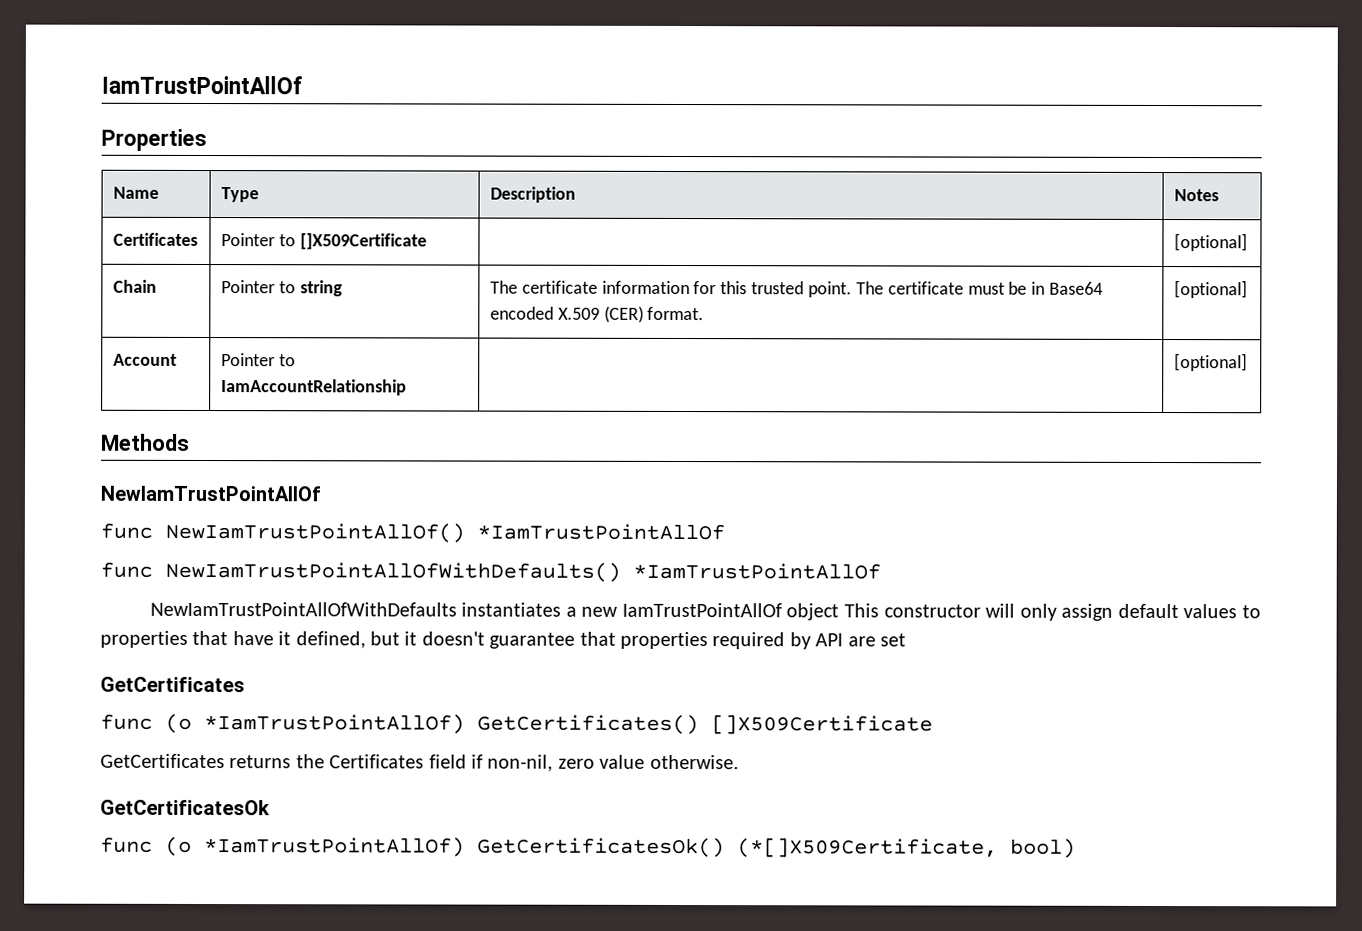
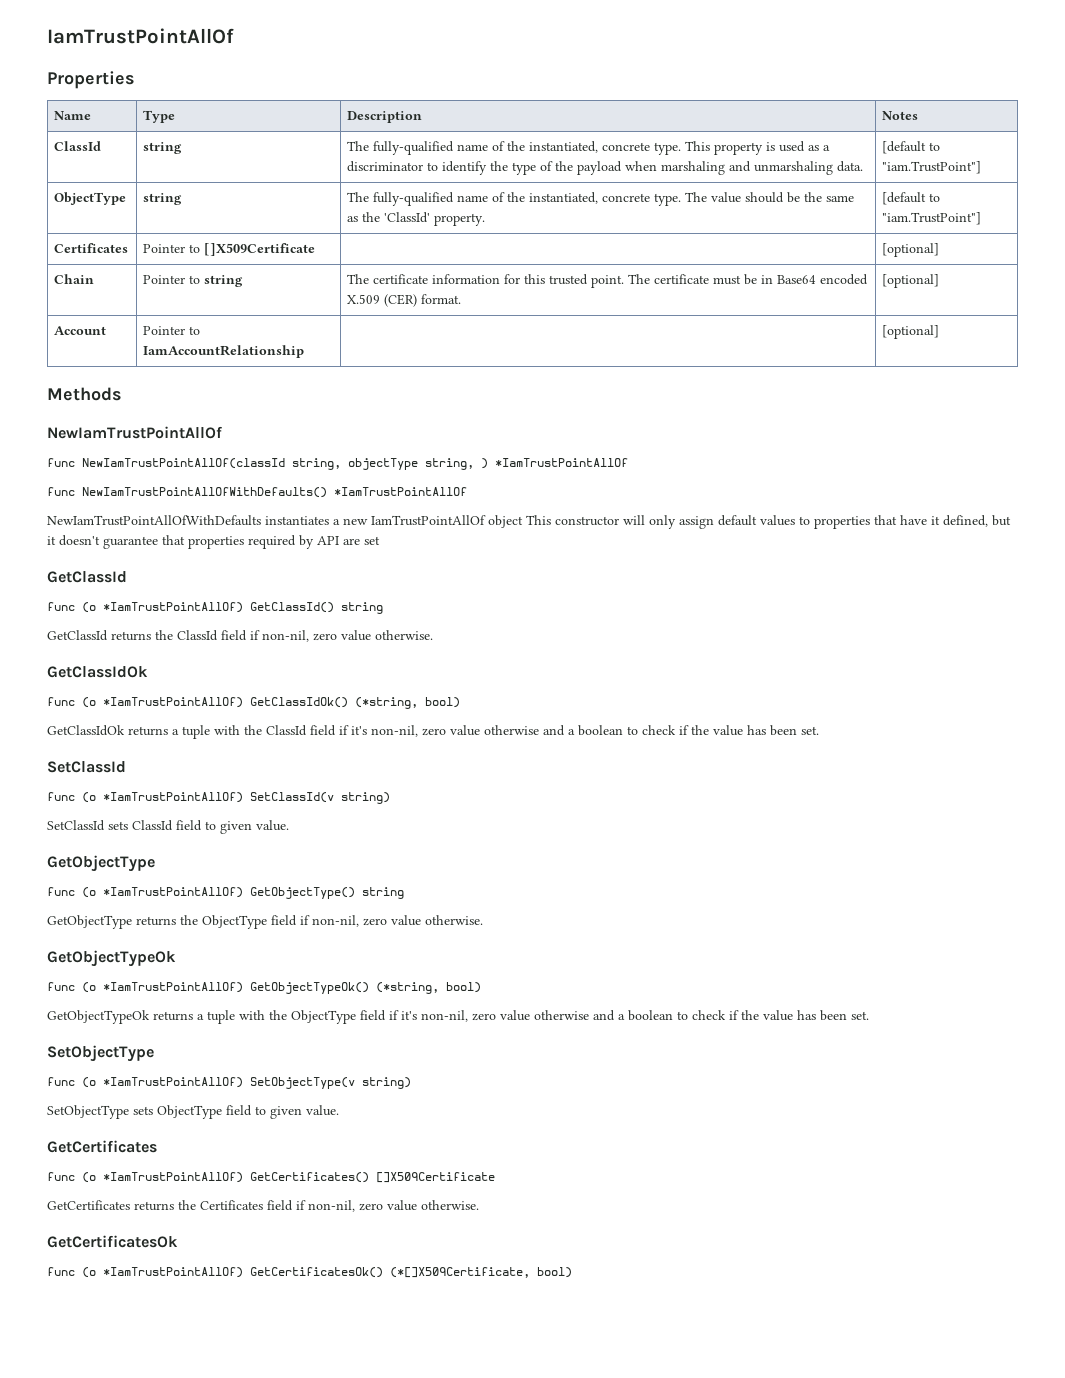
+ ClassId | string | The fully-qualified name of the instantiated, concrete type. This property is used as a discriminator to identify the type of the payload when marshaling and unmarshaling data. | [default to "iam.TrustPoint"]
+ ObjectType | string | The fully-qualified name of the instantiated, concrete type. The value should be the same as the 'ClassId' property. | [default to "iam.TrustPoint"]
- func NewIamTrustPointAllOf() *IamTrustPointAllOf
+ func NewIamTrustPointAllOf(classId string, objectType string, ) *IamTrustPointAllOf
  NewIamTrustPointAllOfWithDefaults instantiates a new IamTrustPointAllOf object This constructor will only assign default values to properties that have it defined, but it doesn't guarantee that properties required by API are set
+ GetClassId
+ func (o *IamTrustPointAllOf) GetClassId() string
+ GetClassId returns the ClassId field if non-nil, zero value otherwise.
+ GetClassIdOk
+ func (o *IamTrustPointAllOf) GetClassIdOk() (*string, bool)
+ GetClassIdOk returns a tuple with the ClassId field if it's non-nil, zero value otherwise and a boolean to check if the value has been set.
+ SetClassId
+ func (o *IamTrustPointAllOf) SetClassId(v string)
+ SetClassId sets ClassId field to given value.
+ GetObjectType
+ func (o *IamTrustPointAllOf) GetObjectType() string
+ GetObjectType returns the ObjectType field if non-nil, zero value otherwise.
+ GetObjectTypeOk
+ func (o *IamTrustPointAllOf) GetObjectTypeOk() (*string, bool)
+ GetObjectTypeOk returns a tuple with the ObjectType field if it's non-nil, zero value otherwise and a boolean to check if the value has been set.
+ SetObjectType
+ func (o *IamTrustPointAllOf) SetObjectType(v string)
+ SetObjectType sets ObjectType field to given value.

